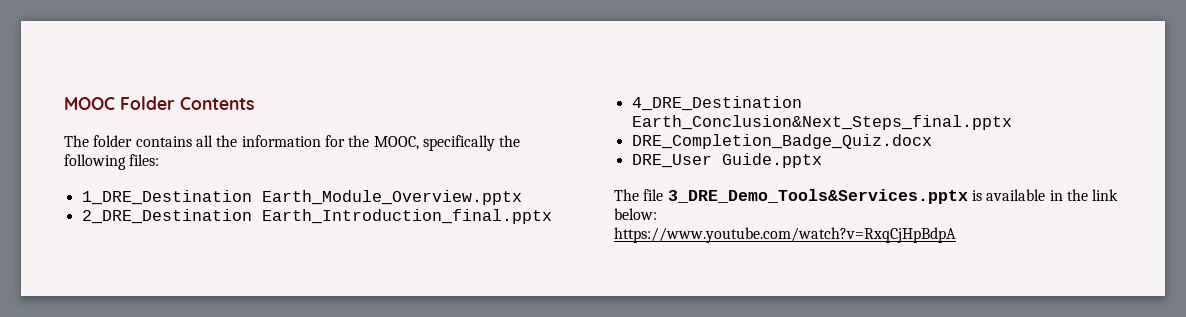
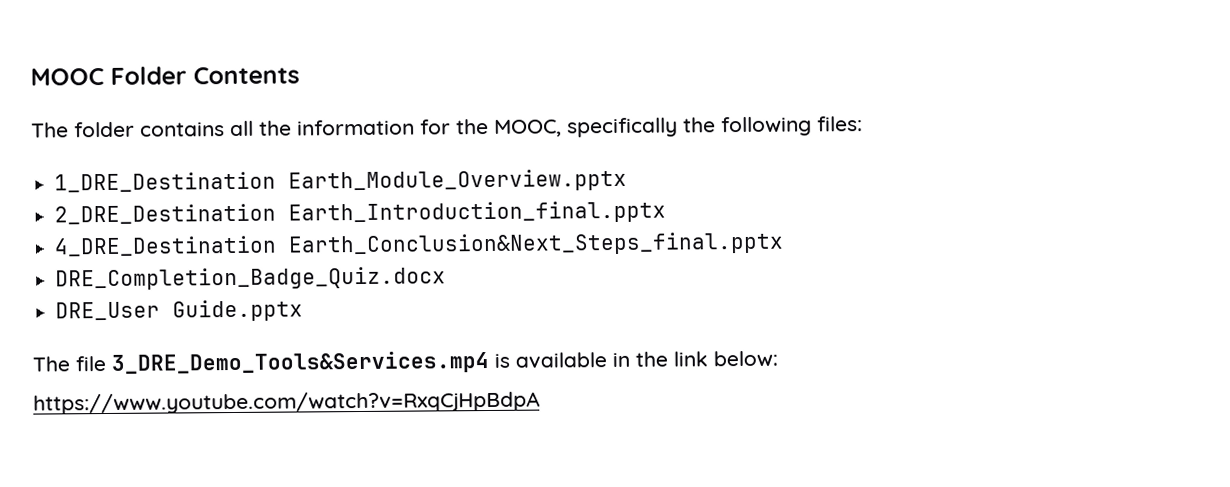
- The file 3_DRE_Demo_Tools&Services.pptx is available in the link below:
+ The file 3_DRE_Demo_Tools&Services.mp4 is available in the link below:

